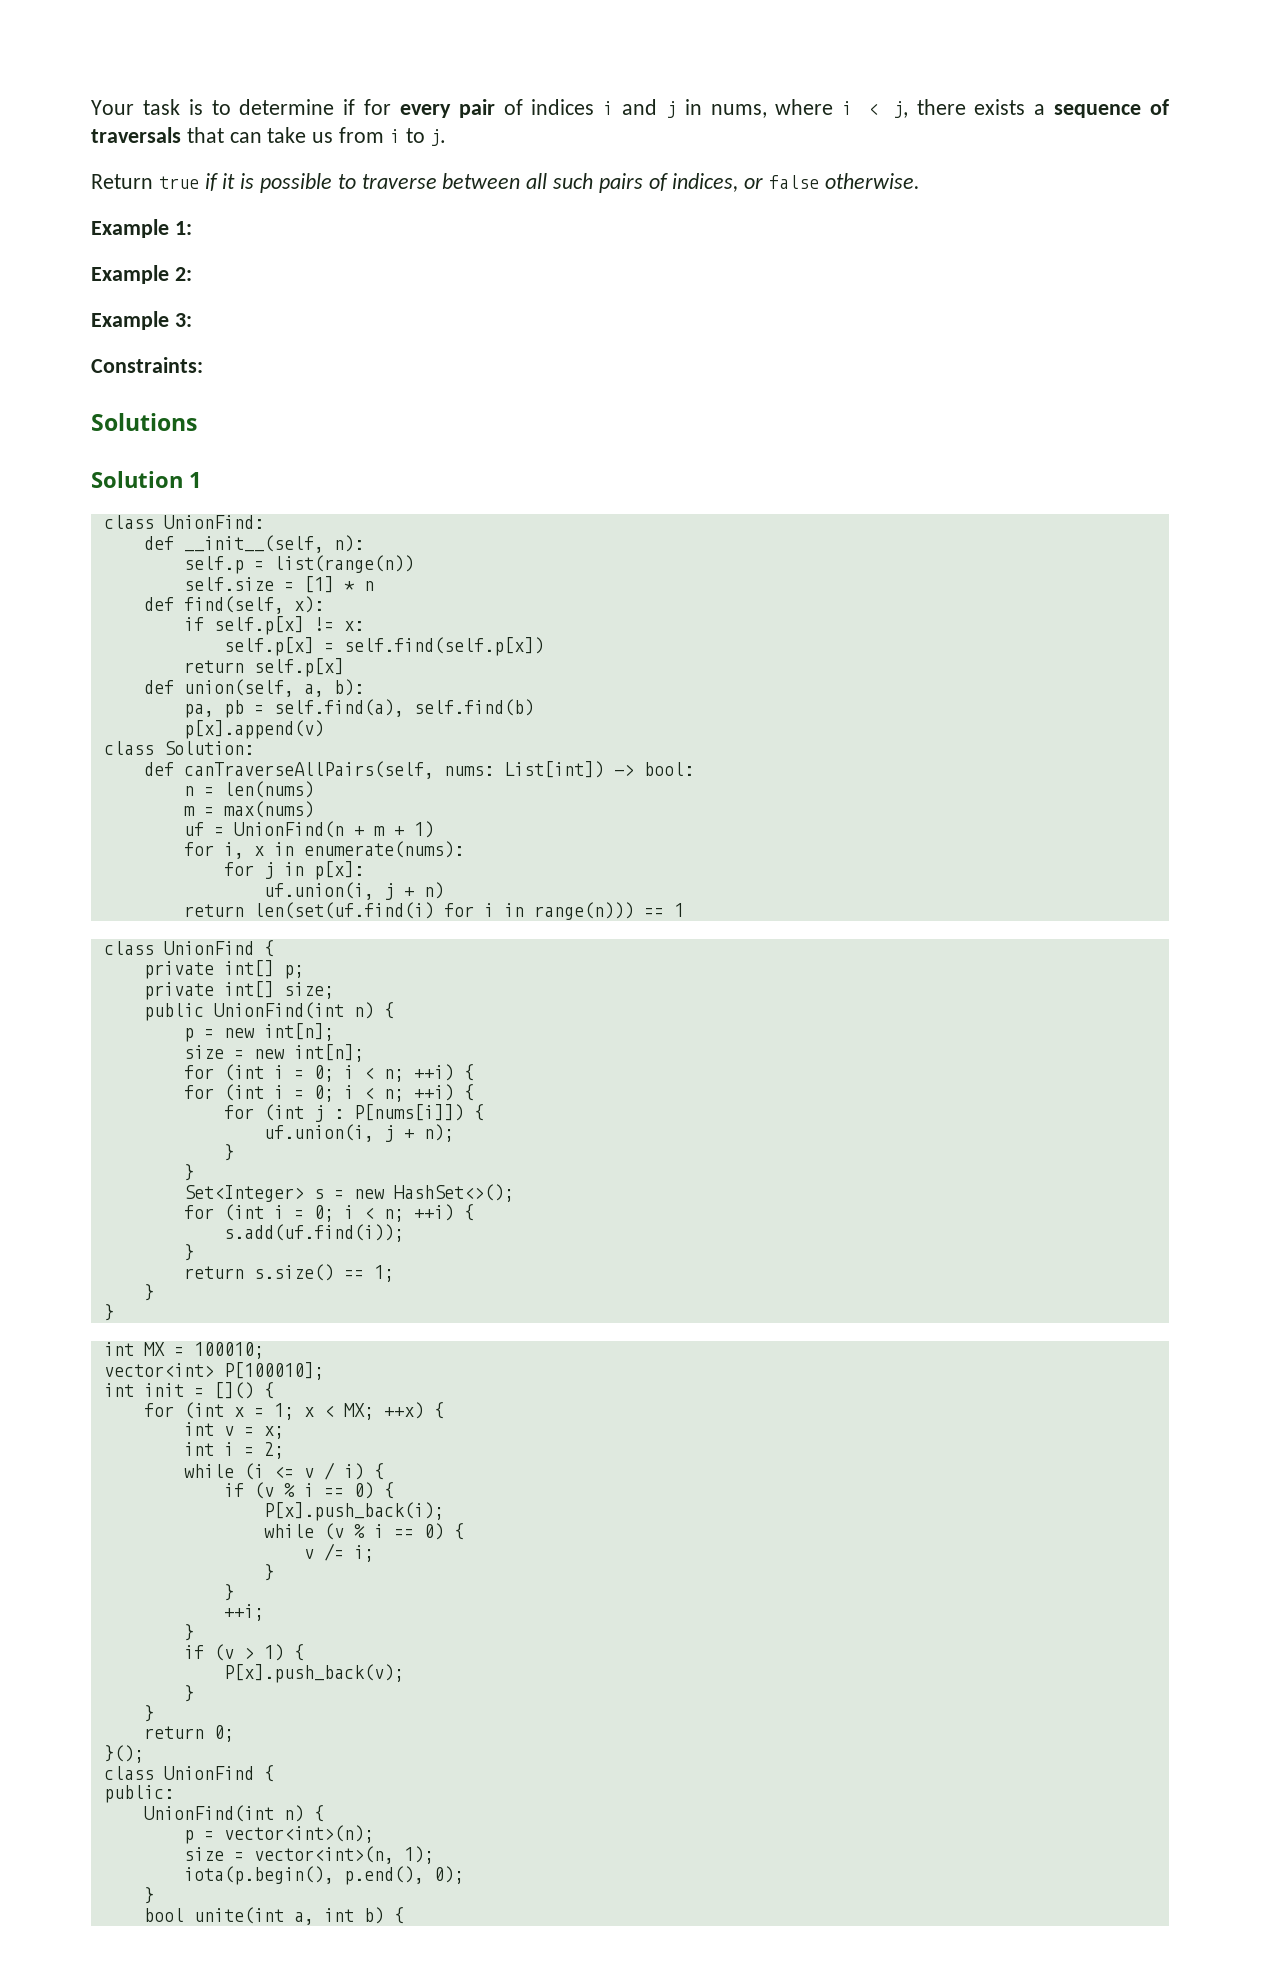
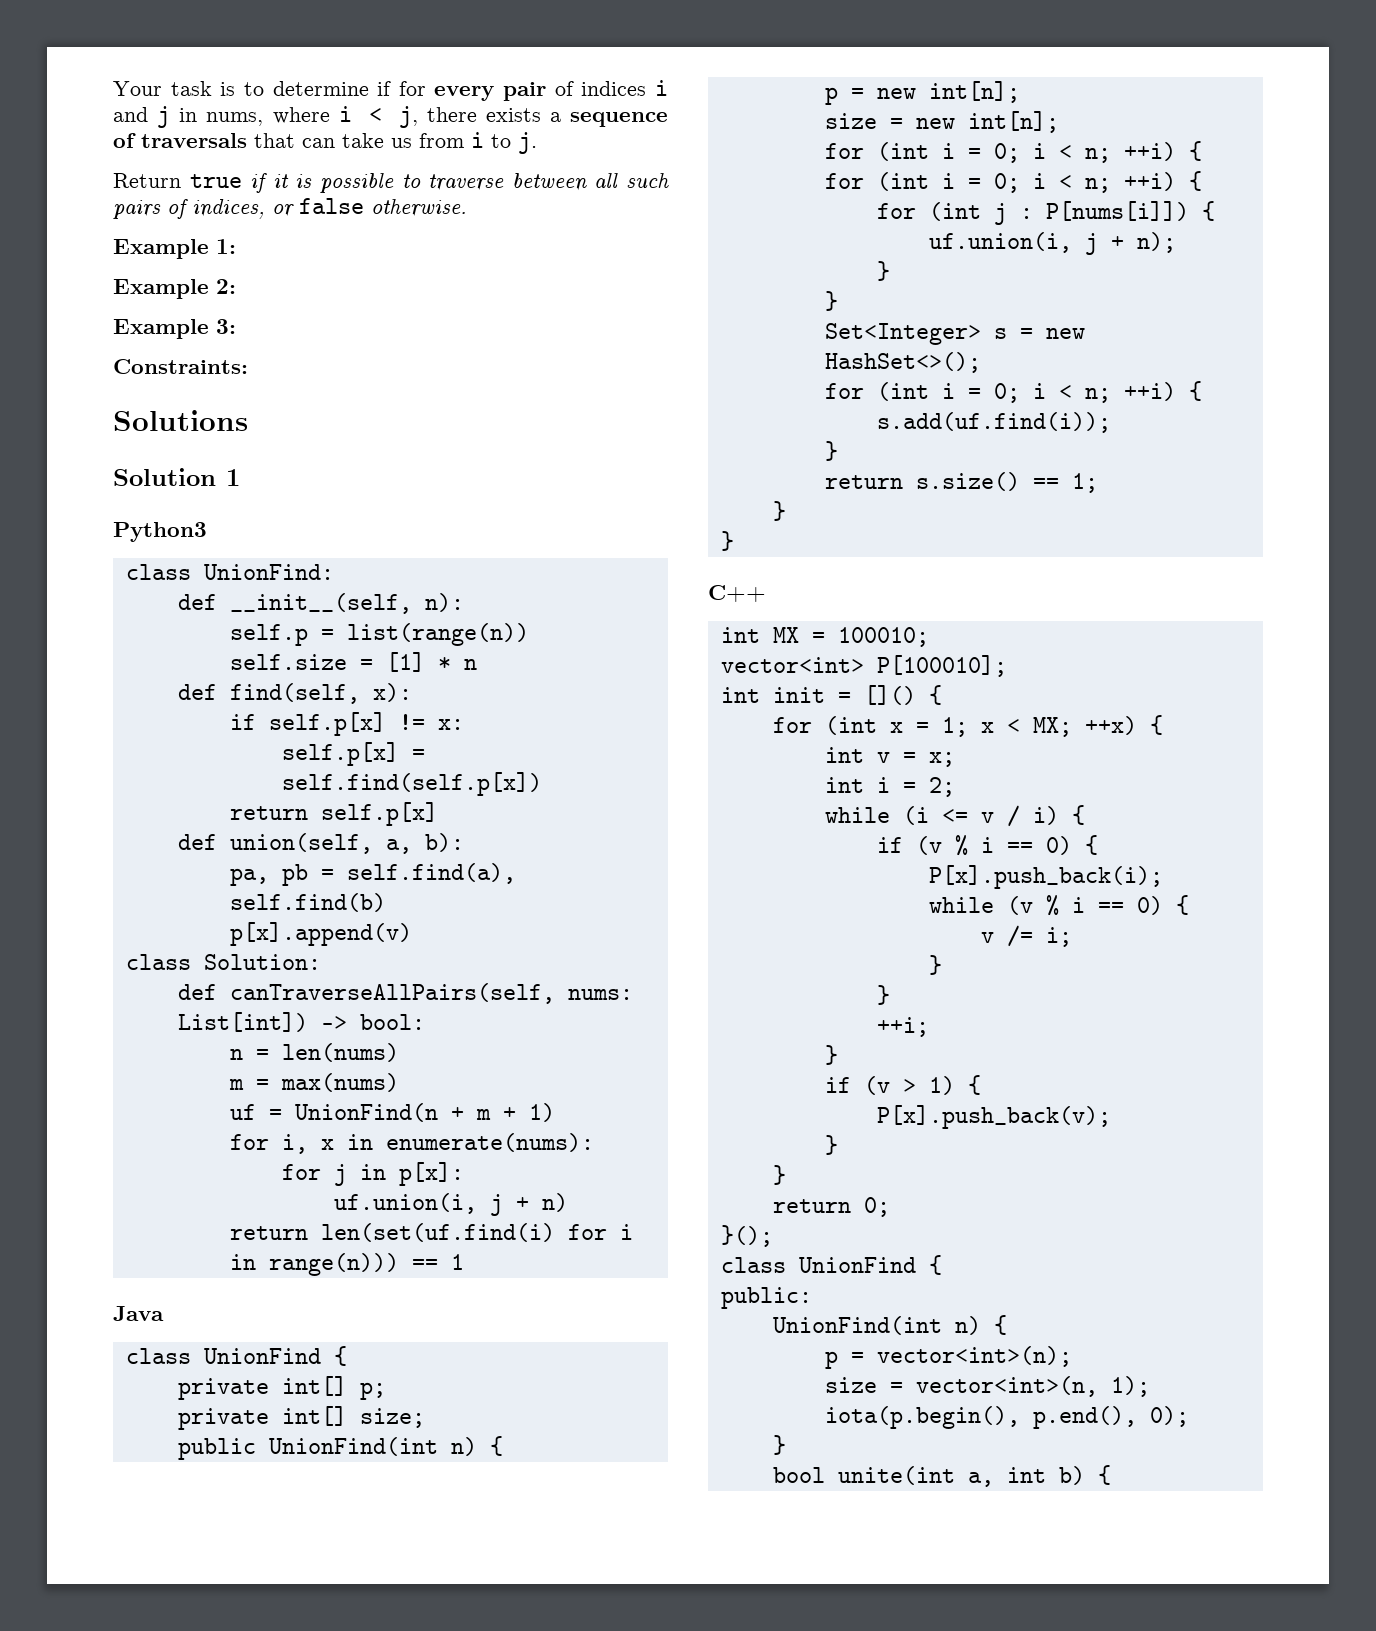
+ Python3
+ Java
+ C++

